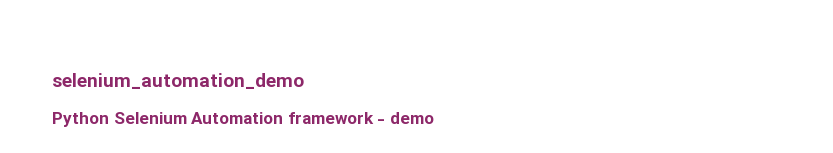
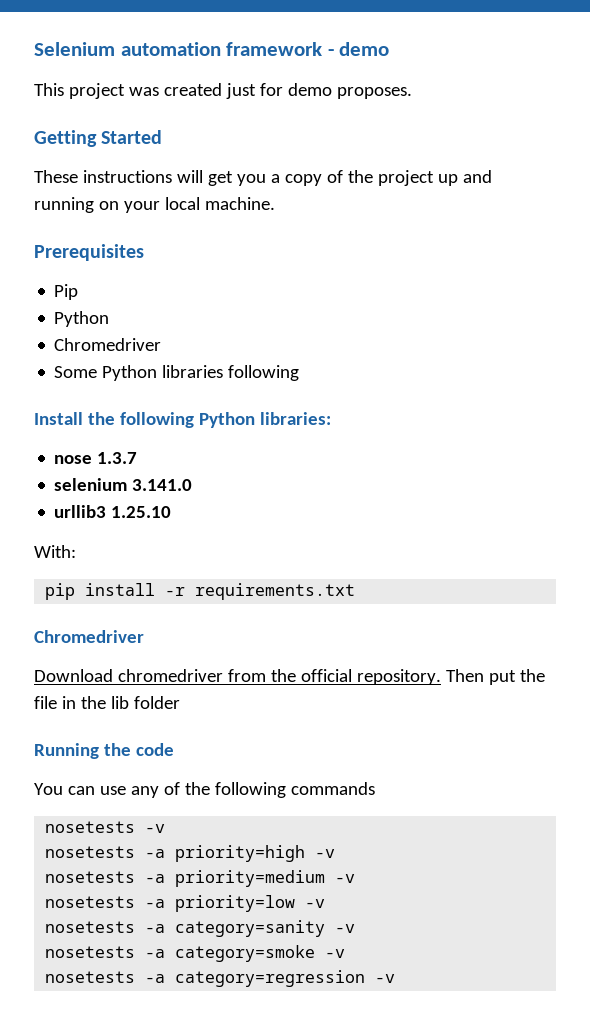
- selenium_automation_demo
- Python Selenium Automation framework - demo
+ Selenium automation framework - demo
+ This project was created just for demo proposes.
+ Getting Started
+ These instructions will get you a copy of the project up and running on your local machine.
+ Prerequisites
+ Pip
+ Python
+ Chromedriver
+ Some Python libraries following
+ Install the following Python libraries:
+ nose 1.3.7
+ selenium 3.141.0
+ urllib3 1.25.10
+ With:
+ pip install -r requirements.txt
+ Chromedriver
+ Download chromedriver from the official repository. Then put the file in the lib folder
+ Running the code
+ You can use any of the following commands
+ nosetests -v
+ nosetests -a priority=high -v
+ nosetests -a priority=medium -v
+ nosetests -a priority=low -v
+ nosetests -a category=sanity -v
+ nosetests -a category=smoke -v
+ nosetests -a category=regression -v

